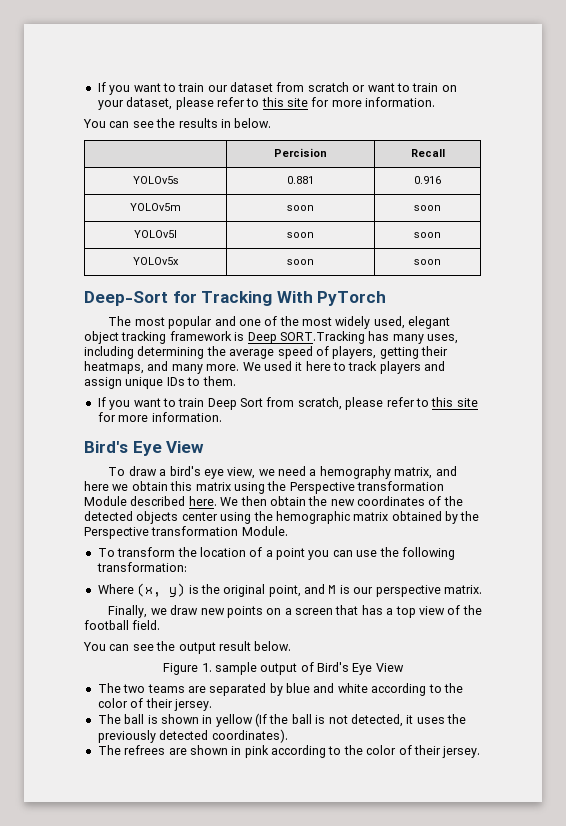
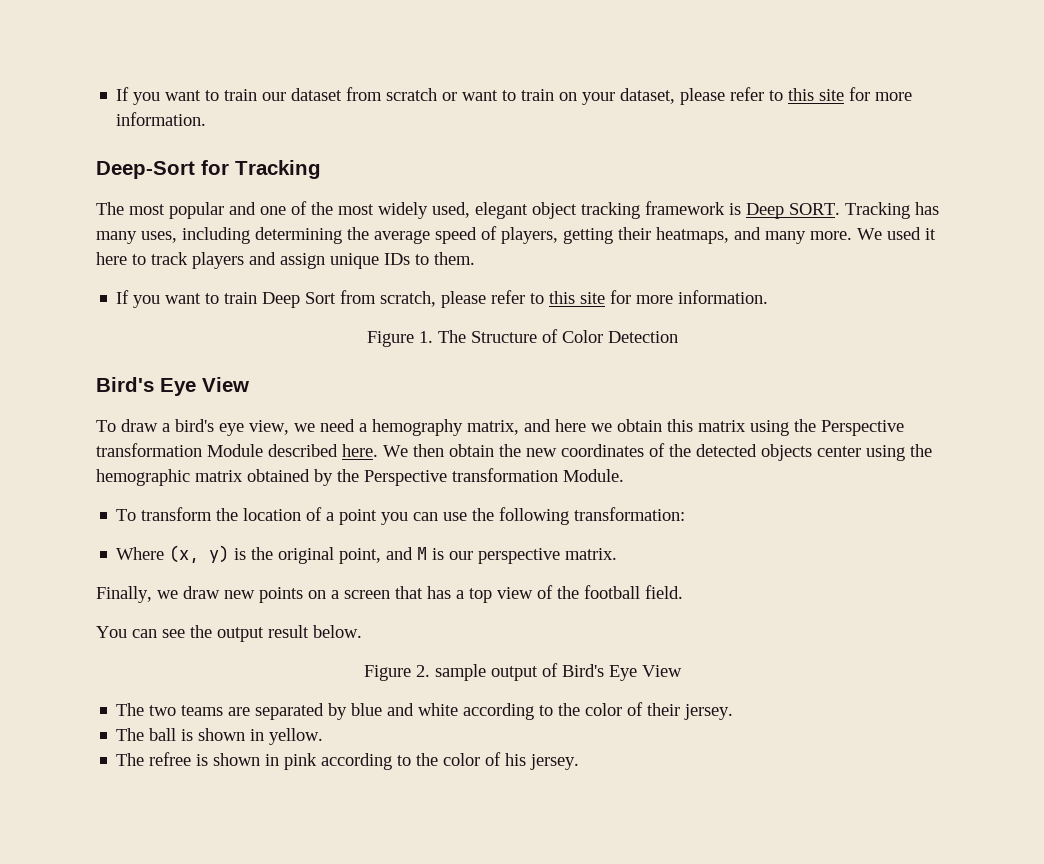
- You can see the results in below.
- | Percision | Recall
- YOLOv5s | 0.881 | 0.916
- YOLOv5m | soon | soon
- YOLOv5l | soon | soon
- YOLOv5x | soon | soon
- Deep-Sort for Tracking With PyTorch
+ Deep-Sort for Tracking
- The most popular and one of the most widely used, elegant object tracking framework is Deep SORT.Tracking has many uses, including determining the average speed of players, getting their heatmaps, and many more.
+ The most popular and one of the most widely used, elegant object tracking framework is Deep SORT. Tracking has many uses, including determining the average speed of players, getting their heatmaps, and many more.
+ Figure 1. The Structure of Color Detection
- Figure 1. sample output of Bird's Eye View
+ Figure 2. sample output of Bird's Eye View
- The ball is shown in yellow (If the ball is not detected, it uses the previously detected coordinates).
- The refrees are shown in pink according to the color of their jersey.
+ The ball is shown in yellow.
+ The refree is shown in pink according to the color of his jersey.

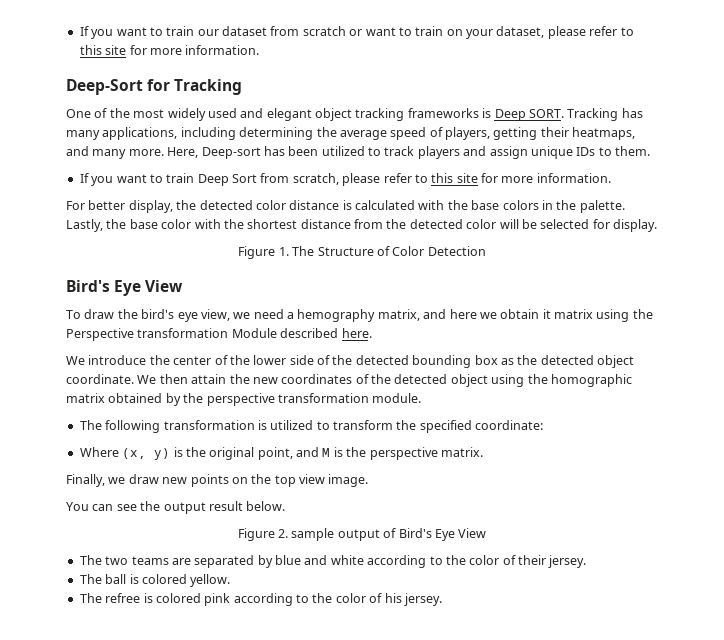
- The most popular and one of the most widely used, elegant object tracking framework is Deep SORT.
+ One of the most widely used and elegant object tracking frameworks is Deep SORT.
- Tracking has many uses, including determining the average speed of players, getting their heatmaps, and many more.
+ Tracking has many applications, including determining the average speed of players, getting their heatmaps, and many more.
- We used it here to track players and assign unique IDs to them.
+ Here, Deep-sort has been utilized to track players and assign unique IDs to them.
+ For better display, the detected color distance is calculated with the base colors in the palette. Lastly, the base color with the shortest distance from the detected color will be selected for display.
- To draw a bird's eye view, we need a hemography matrix, and here we obtain this matrix using the Perspective transformation Module described here.
+ To draw the bird's eye view, we need a hemography matrix, and here we obtain it matrix using the Perspective transformation Module described here.
+ We introduce the center of the lower side of the detected bounding box as the detected object coordinate.
- We then obtain the new coordinates of the detected objects center using the hemographic matrix obtained by the Perspective transformation Module.
- To transform the location of a point you can use the following transformation:
+ We then attain the new coordinates of the detected object using the homographic matrix obtained by the perspective transformation module.
+ The following transformation is utilized to transform the specified coordinate:
- Where (x, y) is the original point, and M is our perspective matrix.
+ Where (x, y) is the original point, and M is the perspective matrix.
- Finally, we draw new points on a screen that has a top view of the football field.
+ Finally, we draw new points on the top view image.
- The ball is shown in yellow.
+ The ball is colored yellow.
- The refree is shown in pink according to the color of his jersey.
+ The refree is colored pink according to the color of his jersey.

